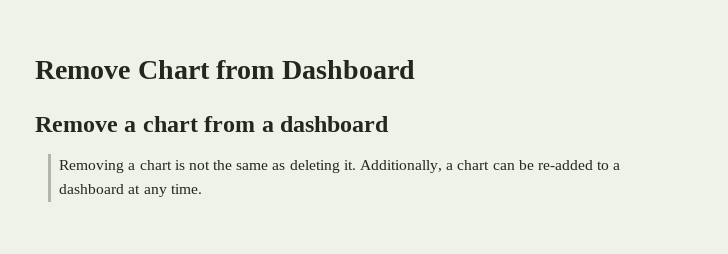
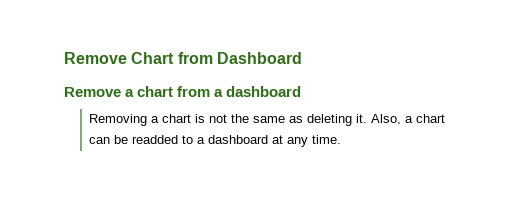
- Additionally, a chart can be re-added to a dashboard at any time.
+ Also, a chart can be readded to a dashboard at any time.

